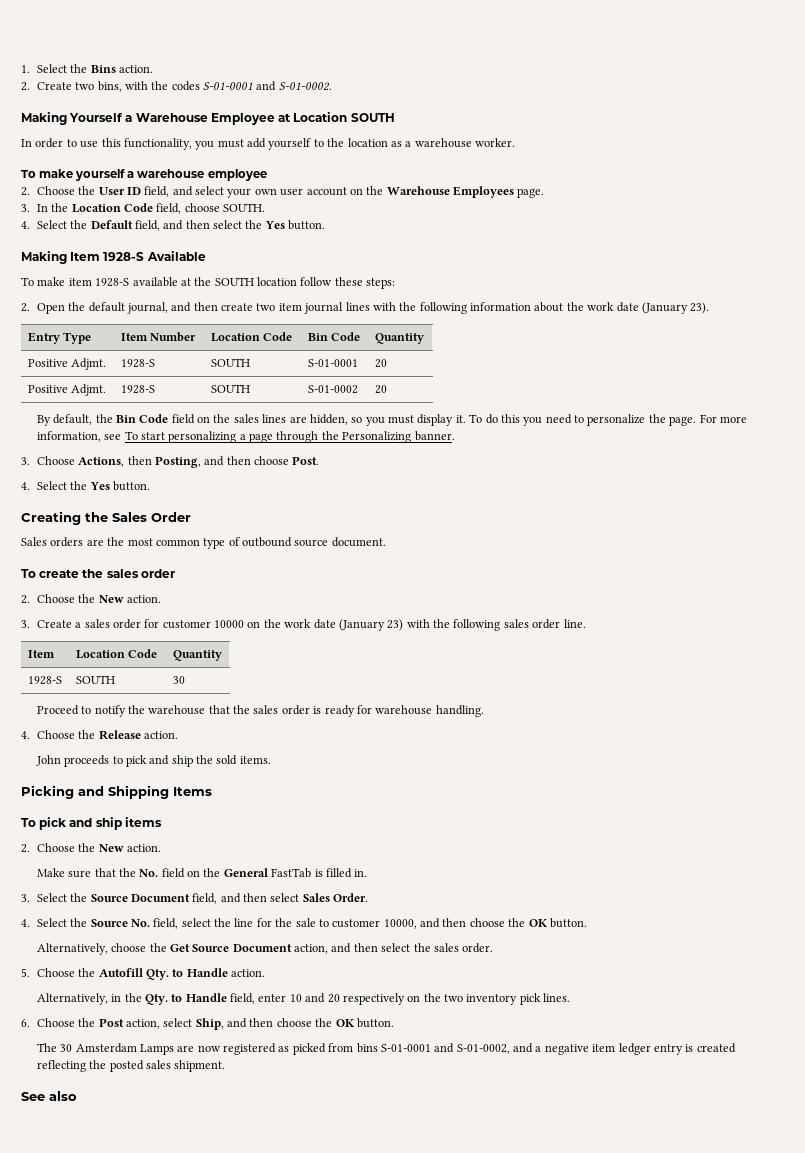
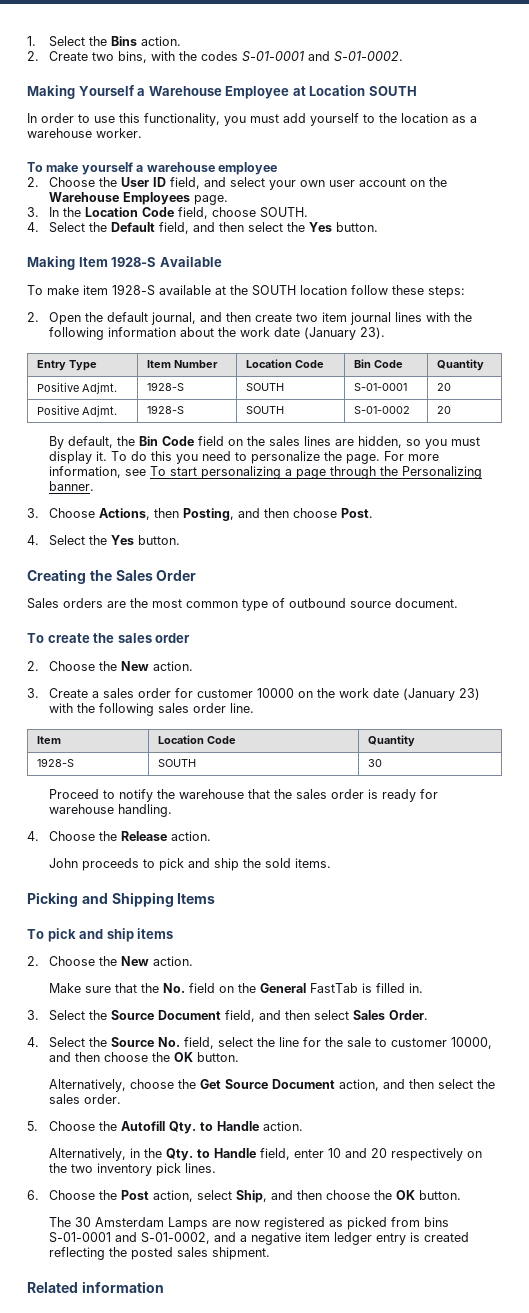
- See also
+ Related information

